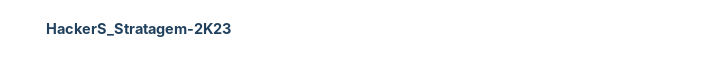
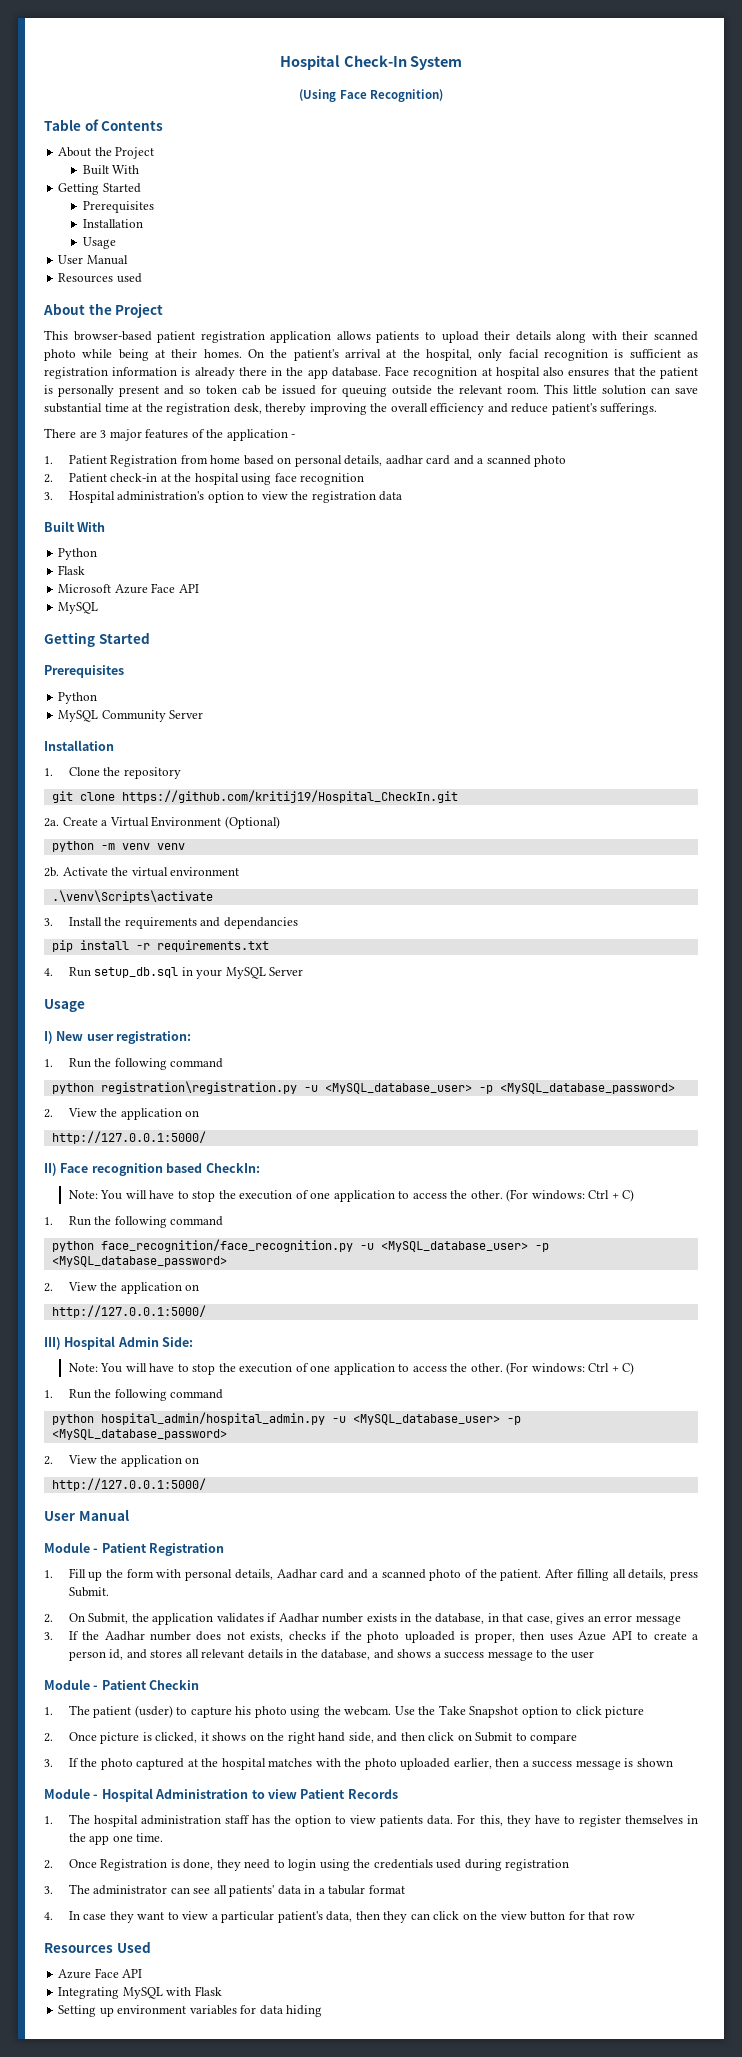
- HackerS_Stratagem-2K23
+ Hospital Check-In System
+ (Using Face Recognition)
+ Table of Contents
+ About the Project
+ Built With
+ Getting Started
+ Prerequisites
+ Installation
+ Usage
+ User Manual
+ Resources used
+ About the Project
+ This browser-based patient registration application allows patients to upload their details along with their scanned photo while being at their homes. On the patient's arrival at the hospital, only facial recognition is sufficient as registration information is already there in the app database. Face recognition at hospital also ensures that the patient is personally present and so token cab be issued for queuing outside the relevant room. This little solution can save substantial time at the registration desk, thereby improving the overall efficiency and reduce patient's sufferings.
+ There are 3 major features of the application -
+ 1. Patient Registration from home based on personal details, aadhar card and a scanned photo
+ 2. Patient check-in at the hospital using face recognition
+ 3. Hospital administration's option to view the registration data
+ Built With
+ Python
+ Flask
+ Microsoft Azure Face API
+ MySQL
+ Getting Started
+ Prerequisites
+ Python
+ MySQL Community Server
+ Installation
+ 1. Clone the repository
+ git clone https://github.com/kritij19/Hospital_CheckIn.git
+ 2a. Create a Virtual Environment (Optional)
+ python -m venv venv
+ 2b. Activate the virtual environment
+ .\venv\Scripts\activate
+ 3. Install the requirements and dependancies
+ pip install -r requirements.txt
+ 4. Run setup_db.sql in your MySQL Server
+ Usage
+ I) New user registration:
+ 1. Run the following command
+ python registration\registration.py -u <MySQL_database_user> -p <MySQL_database_password>
+ 2. View the application on
+ http://127.0.0.1:5000/
+ II) Face recognition based CheckIn:
+ Note: You will have to stop the execution of one application to access the other. (For windows: Ctrl + C)
+ 1. Run the following command
+ python face_recognition/face_recognition.py -u <MySQL_database_user> -p <MySQL_database_password>
+ 2. View the application on
+ http://127.0.0.1:5000/
+ III) Hospital Admin Side:
+ Note: You will have to stop the execution of one application to access the other. (For windows: Ctrl + C)
+ 1. Run the following command
+ python hospital_admin/hospital_admin.py -u <MySQL_database_user> -p <MySQL_database_password>
+ 2. View the application on
+ http://127.0.0.1:5000/
+ User Manual
+ Module - Patient Registration
+ 1. Fill up the form with personal details, Aadhar card and a scanned photo of the patient. After filling all details, press Submit.
+ 2. On Submit, the application validates if Aadhar number exists in the database, in that case, gives an error message
+ 3. If the Aadhar number does not exists, checks if the photo uploaded is proper, then uses Azue API to create a person id, and stores all relevant details in the database, and shows a success message to the user
+ Module - Patient Checkin
+ 1. The patient (usder) to capture his photo using the webcam. Use the Take Snapshot option to click picture
+ 2. Once picture is clicked, it shows on the right hand side, and then click on Submit to compare
+ 3. If the photo captured at the hospital matches with the photo uploaded earlier, then a success message is shown
+ Module - Hospital Administration to view Patient Records
+ 1. The hospital administration staff has the option to view patients data. For this, they have to register themselves in the app one time.
+ 2. Once Registration is done, they need to login using the credentials used during registration
+ 3. The administrator can see all patients' data in a tabular format
+ 4. In case they want to view a particular patient's data, then they can click on the view button for that row
+ Resources Used
+ Azure Face API
+ Integrating MySQL with Flask
+ Setting up environment variables for data hiding

